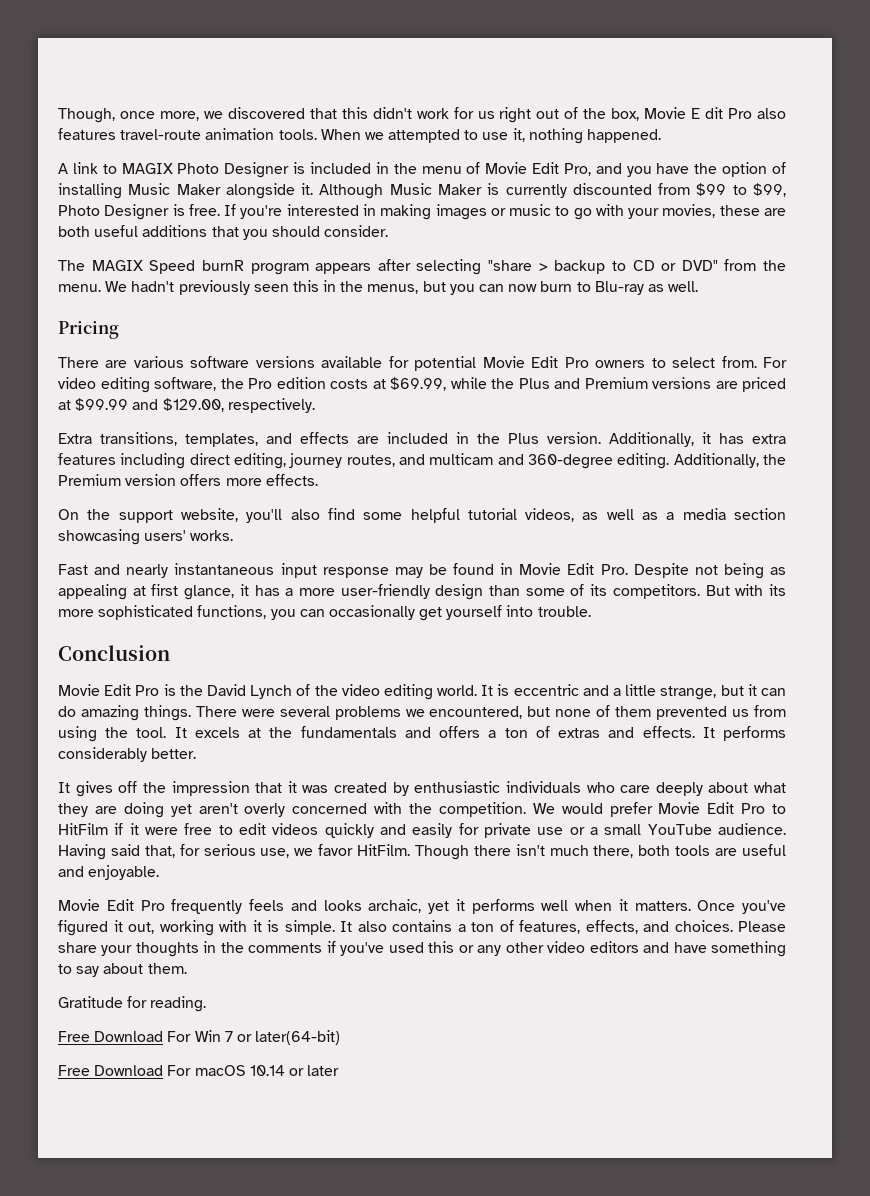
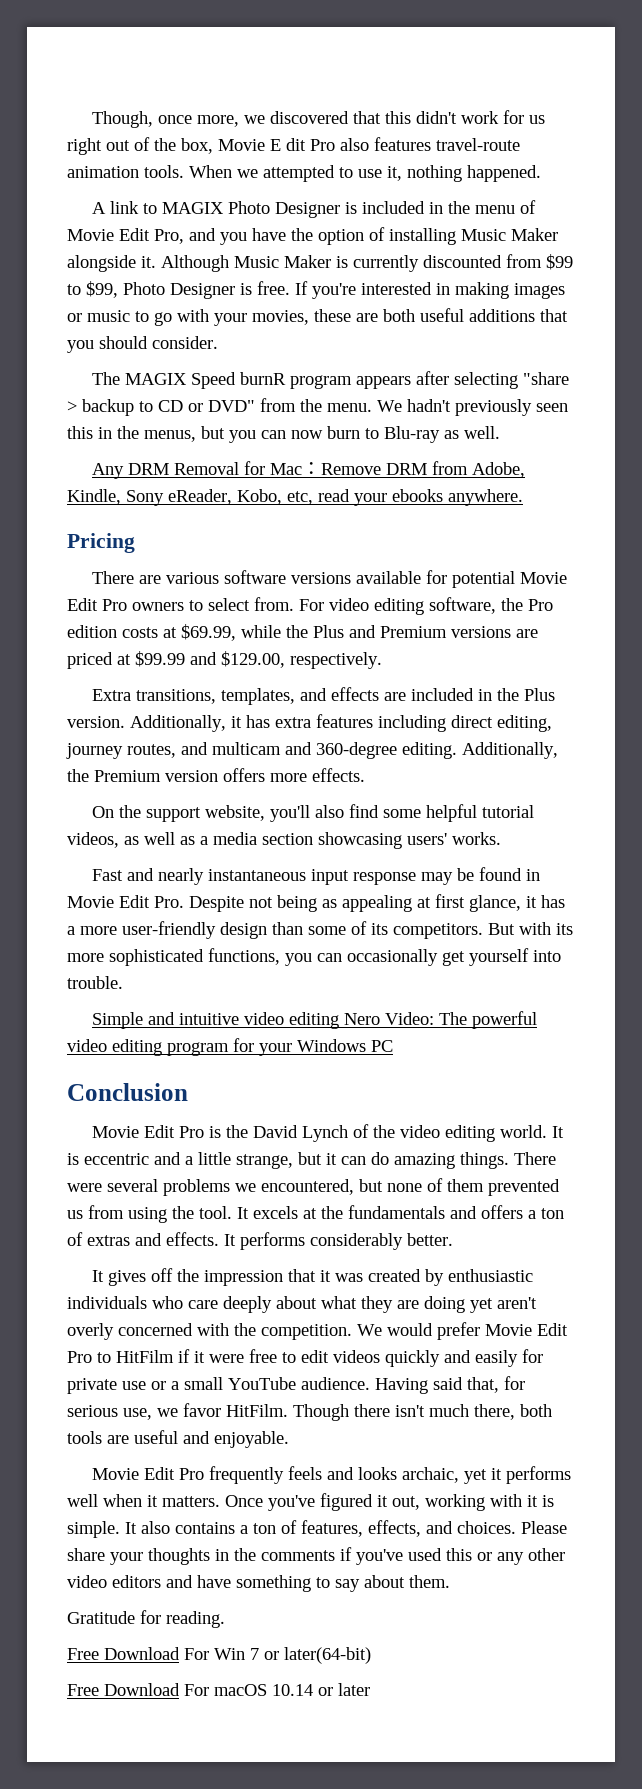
+ Any DRM Removal for Mac：Remove DRM from Adobe, Kindle, Sony eReader, Kobo, etc, read your ebooks anywhere.
+ Simple and intuitive video editing Nero Video: The powerful video editing program for your Windows PC

